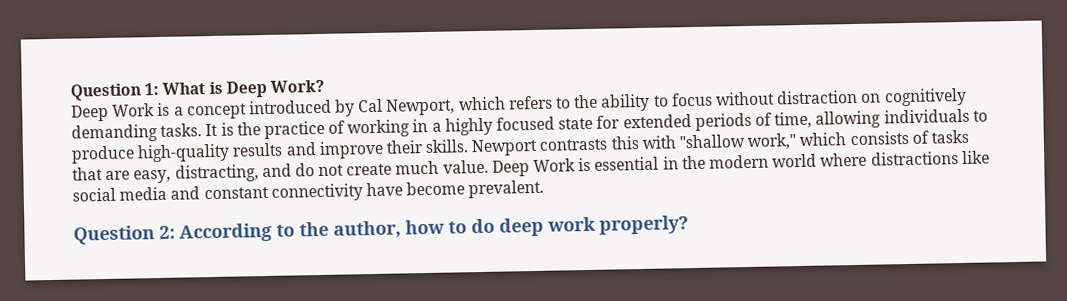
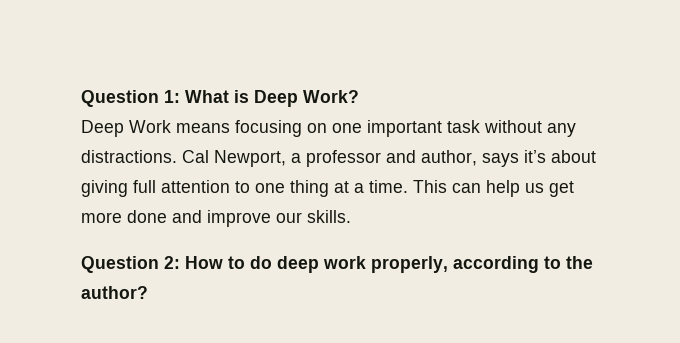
- Deep Work is a concept introduced by Cal Newport, which refers to the ability to focus without distraction on cognitively demanding tasks. It is the practice of working in a highly focused state for extended periods of time, allowing individuals to produce high-quality results and improve their skills. Newport contrasts this with "shallow work," which consists of tasks that are easy, distracting, and do not create much value. Deep Work is essential in the modern world where distractions like social media and constant connectivity have become prevalent.
- Question 2: According to the author, how to do deep work properly?
+ Deep Work means focusing on one important task without any distractions. Cal Newport, a professor and author, says it’s about giving full attention to one thing at a time. This can help us get more done and improve our skills.
+ Question 2: How to do deep work properly, according to the author?

